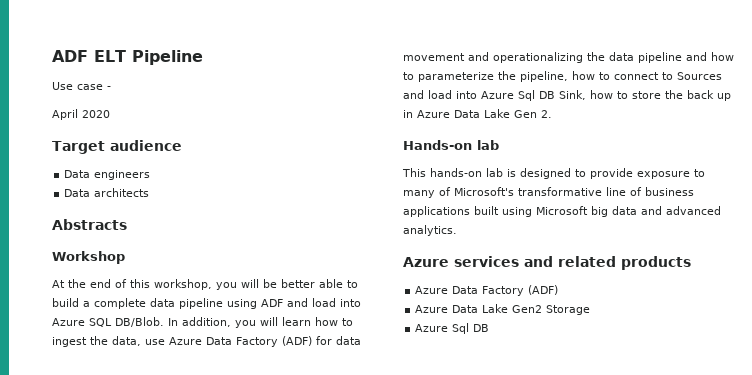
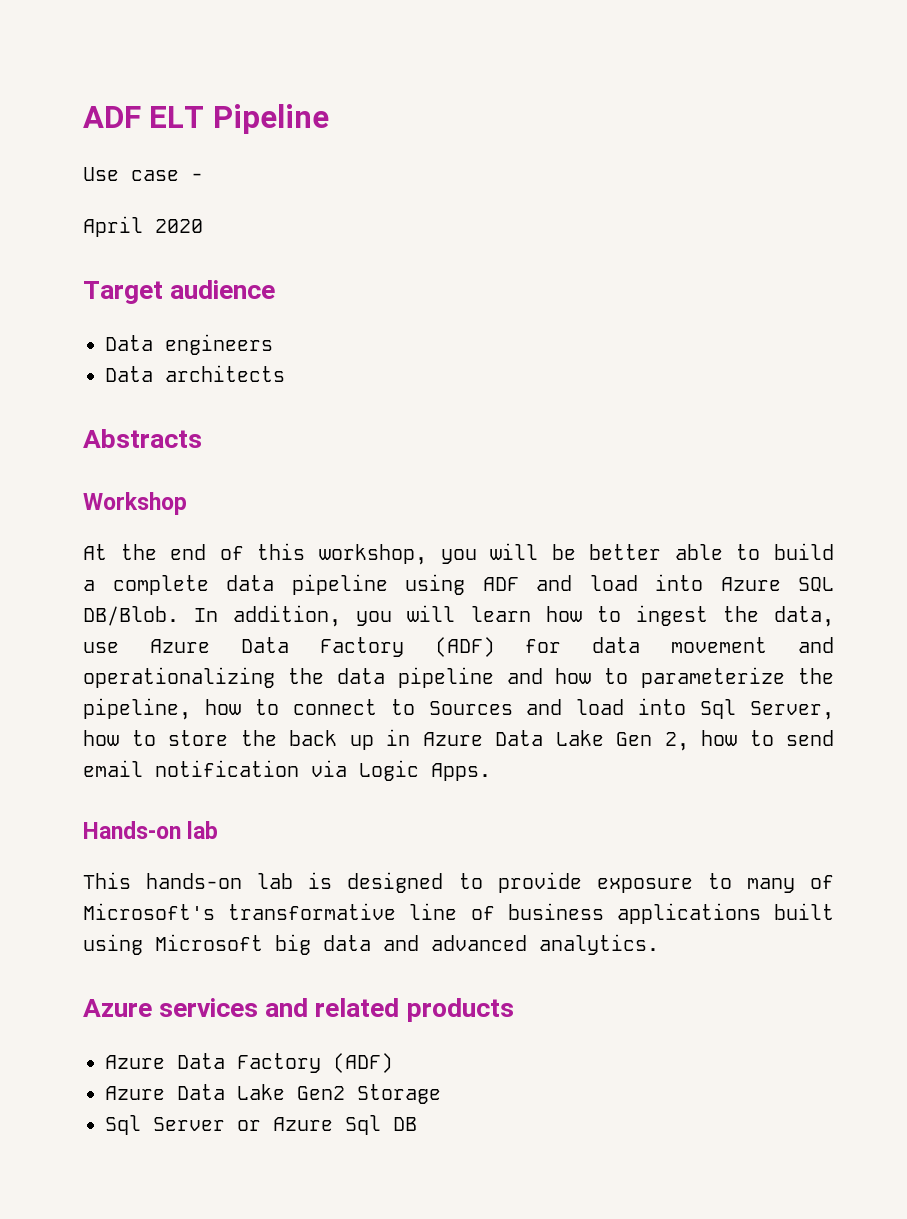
- In addition, you will learn how to ingest the data, use Azure Data Factory (ADF) for data movement and operationalizing the data pipeline and how to parameterize the pipeline, how to connect to Sources and load into Azure Sql DB Sink, how to store the back up in Azure Data Lake Gen 2.
+ In addition, you will learn how to ingest the data, use Azure Data Factory (ADF) for data movement and operationalizing the data pipeline and how to parameterize the pipeline, how to connect to Sources and load into Sql Server, how to store the back up in Azure Data Lake Gen 2, how to send email notification via Logic Apps.
  Azure Data Lake Gen2 Storage
- Azure Sql DB
+ Sql Server or Azure Sql DB

